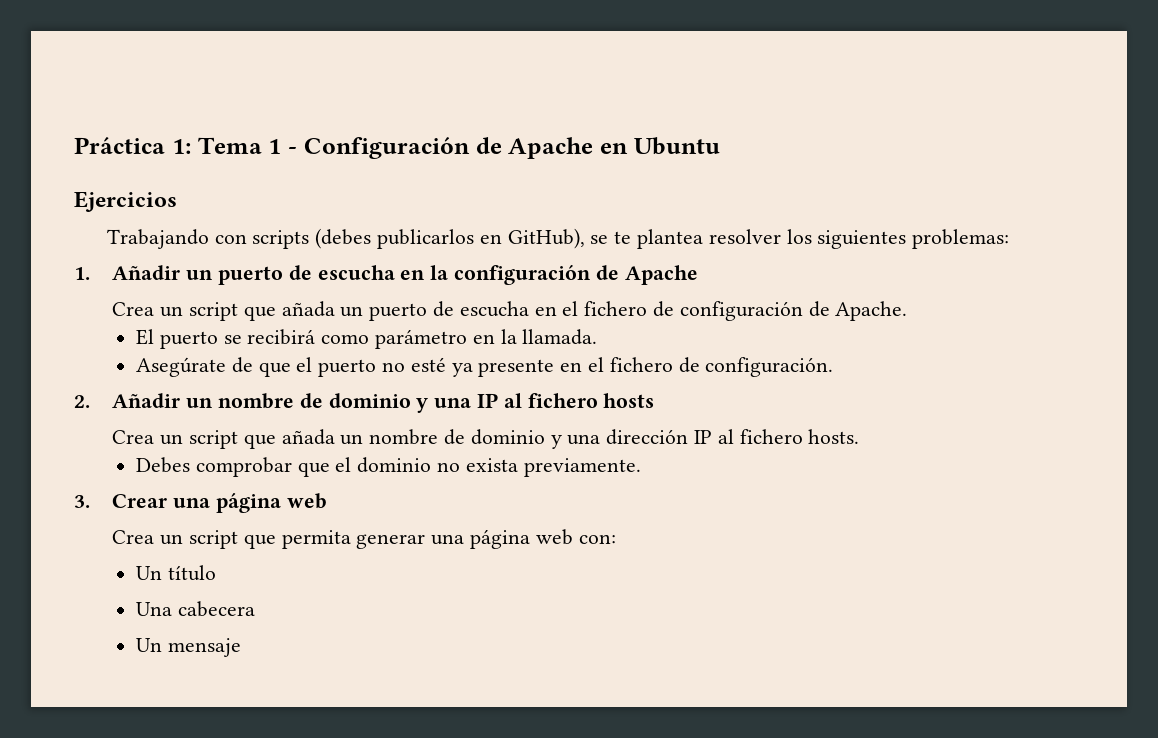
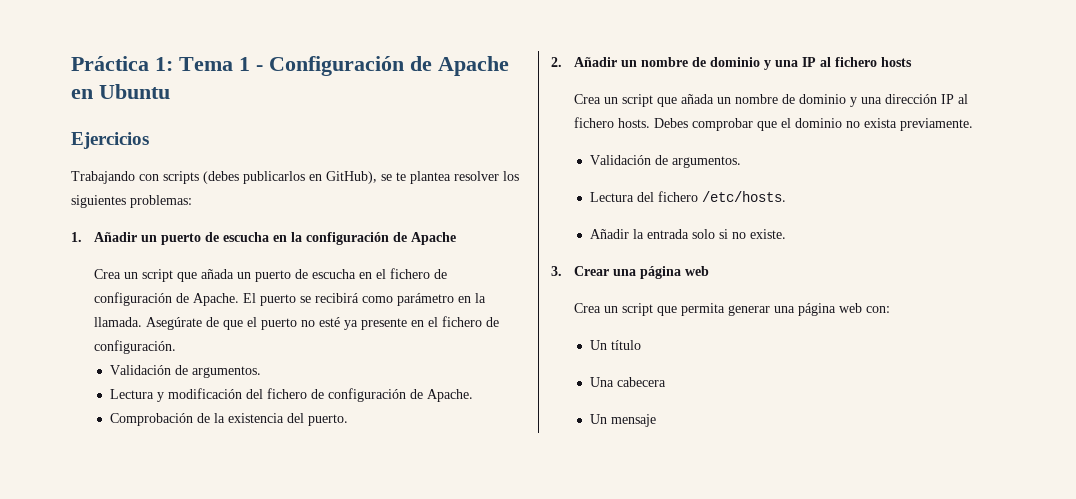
- Crea un script que añada un puerto de escucha en el fichero de configuración de Apache.
- El puerto se recibirá como parámetro en la llamada.
- Asegúrate de que el puerto no esté ya presente en el fichero de configuración.
+ Crea un script que añada un puerto de escucha en el fichero de configuración de Apache. El puerto se recibirá como parámetro en la llamada. Asegúrate de que el puerto no esté ya presente en el fichero de configuración.
+ Validación de argumentos.
+ Lectura y modificación del fichero de configuración de Apache.
+ Comprobación de la existencia del puerto.
- Crea un script que añada un nombre de dominio y una dirección IP al fichero hosts.
- Debes comprobar que el dominio no exista previamente.
+ Crea un script que añada un nombre de dominio y una dirección IP al fichero hosts. Debes comprobar que el dominio no exista previamente.
+ Validación de argumentos.
+ Lectura del fichero /etc/hosts.
+ Añadir la entrada solo si no existe.

